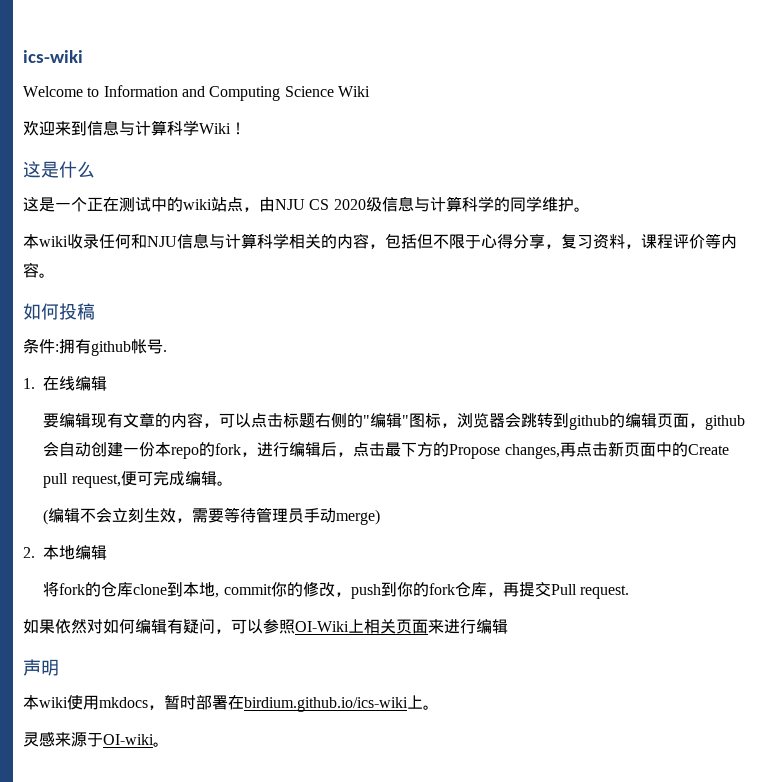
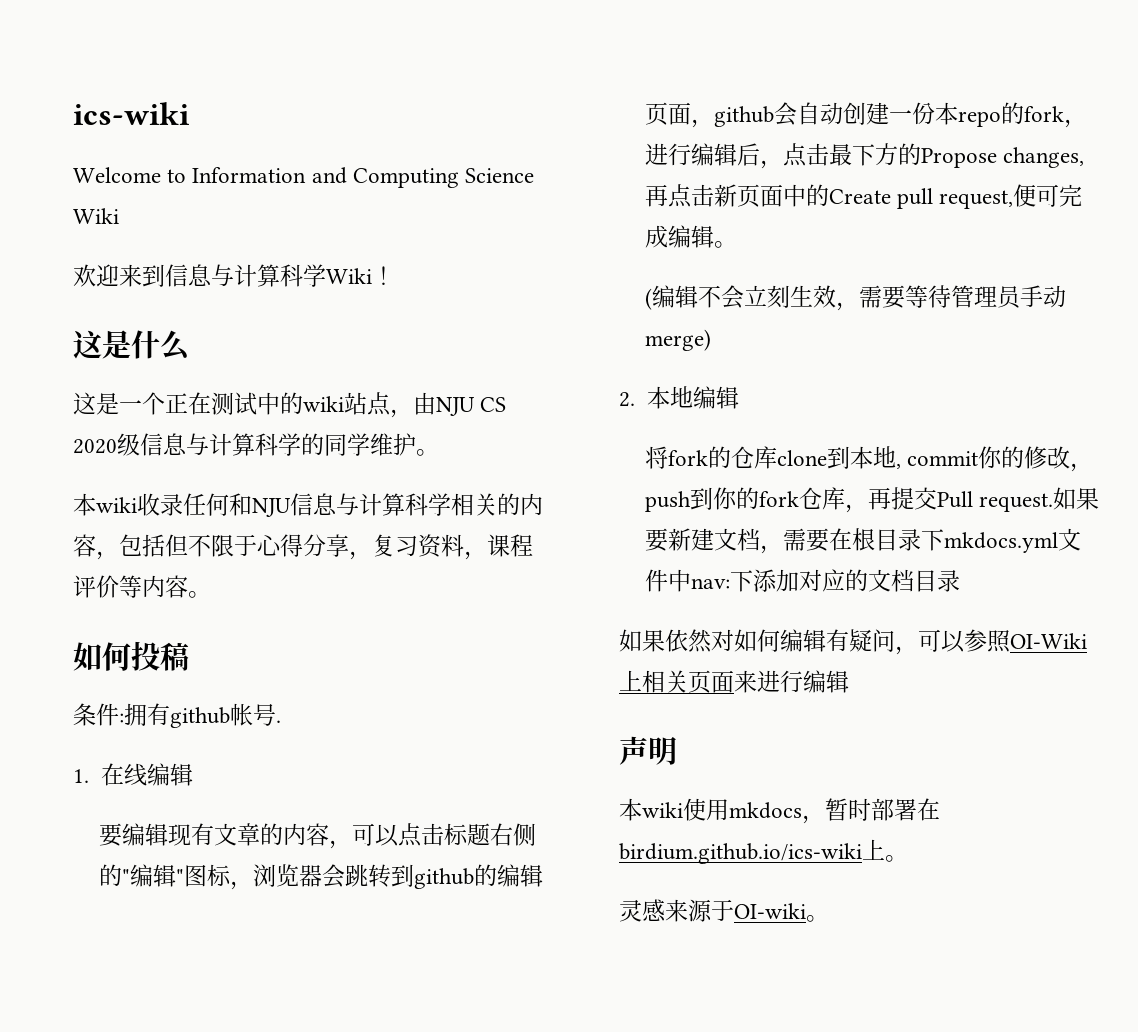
+ 如果要新建文档，需要在根目录下mkdocs.yml文件中nav:下添加对应的文档目录

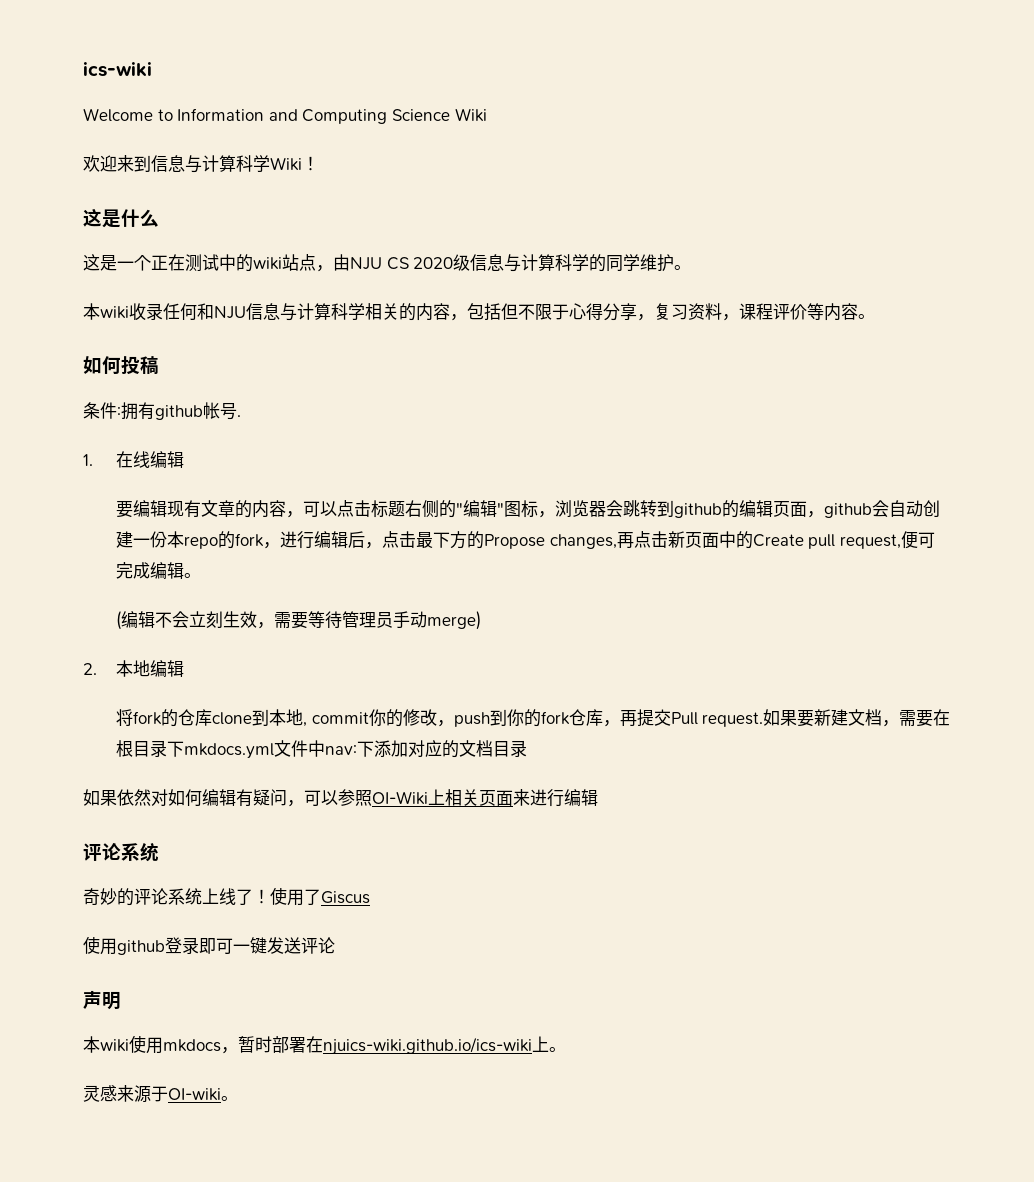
  如果依然对如何编辑有疑问，可以参照OI-Wiki上相关页面来进行编辑
+ 评论系统
+ 奇妙的评论系统上线了！使用了Giscus
+ 使用github登录即可一键发送评论
- 本wiki使用mkdocs，暂时部署在birdium.github.io/ics-wiki上。
+ 本wiki使用mkdocs，暂时部署在njuics-wiki.github.io/ics-wiki上。

